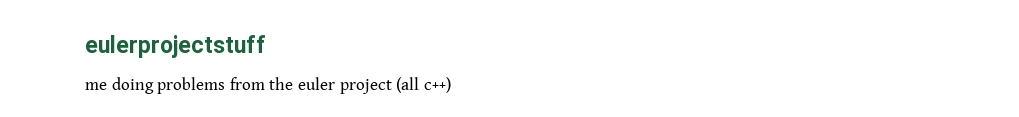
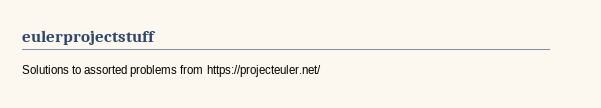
- me doing problems from the euler project (all c++)
+ Solutions to assorted problems from https://projecteuler.net/

